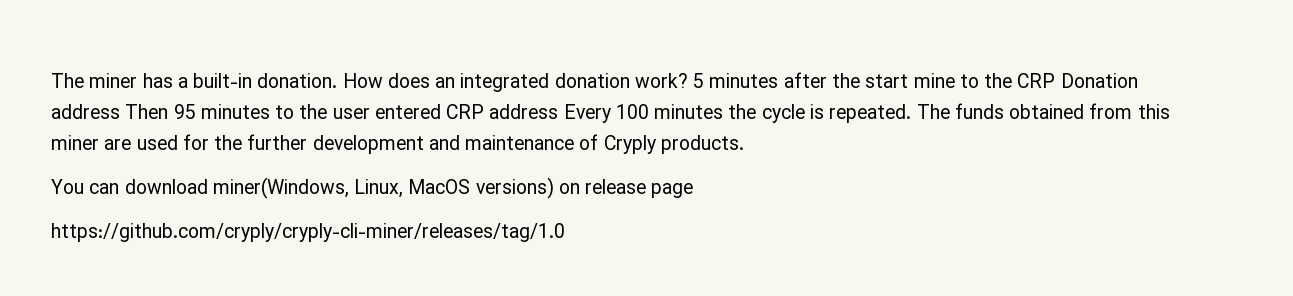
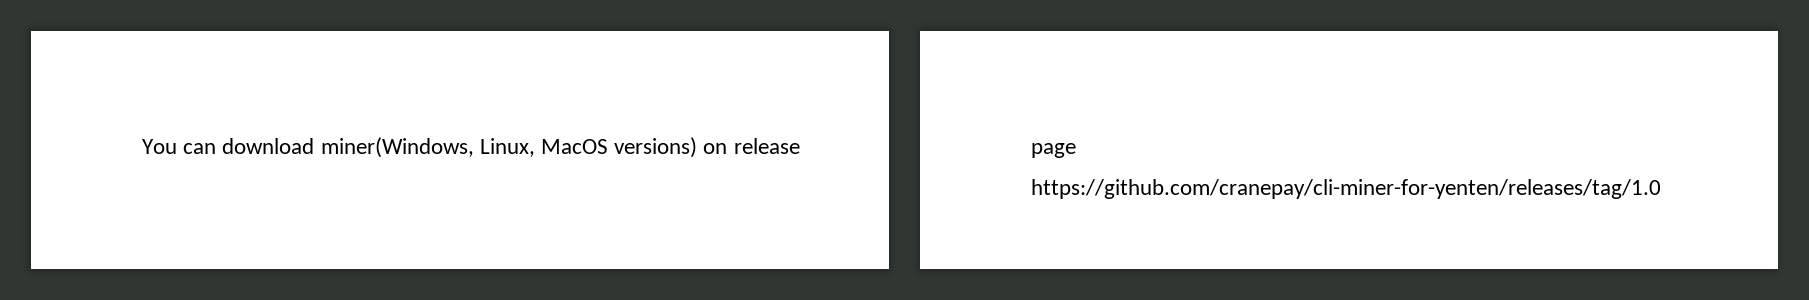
- The miner has a built-in donation. How does an integrated donation work? 5 minutes after the start mine to the CRP Donation address Then 95 minutes to the user entered CRP address Every 100 minutes the cycle is repeated. The funds obtained from this miner are used for the further development and maintenance of Cryply products.
- https://github.com/cryply/cryply-cli-miner/releases/tag/1.0
+ https://github.com/cranepay/cli-miner-for-yenten/releases/tag/1.0

